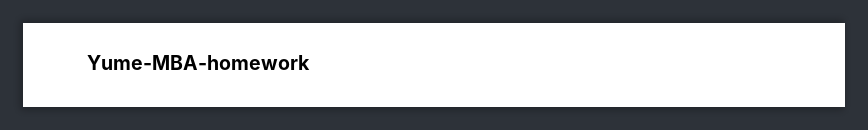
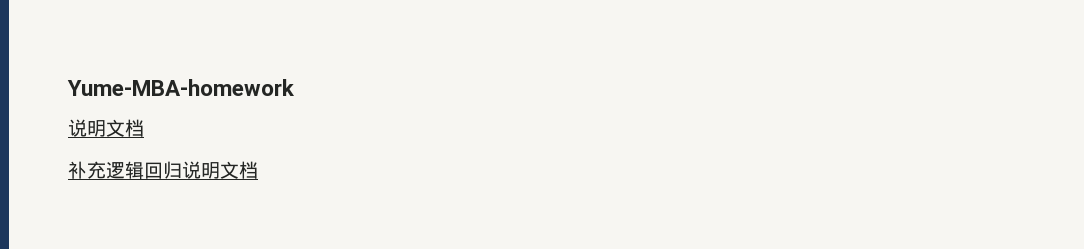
  Yume-MBA-homework
+ 说明文档
+ 补充逻辑回归说明文档

